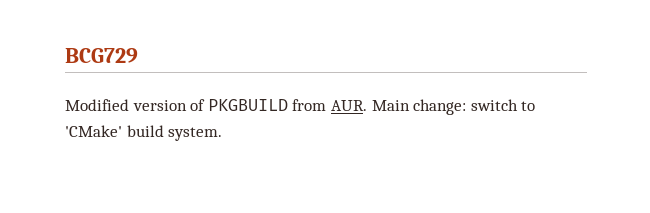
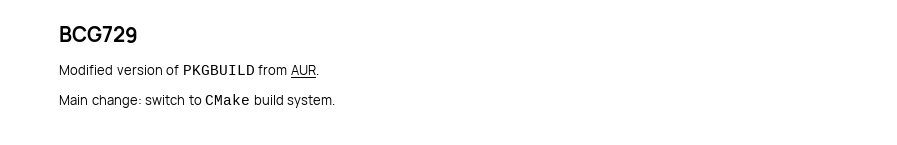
- Modified version of PKGBUILD from AUR. Main change: switch to 'CMake' build system.
+ Modified version of PKGBUILD from AUR.
+ Main change: switch to CMake build system.

